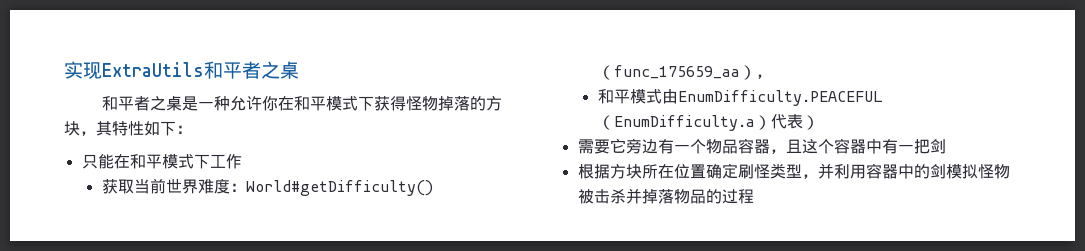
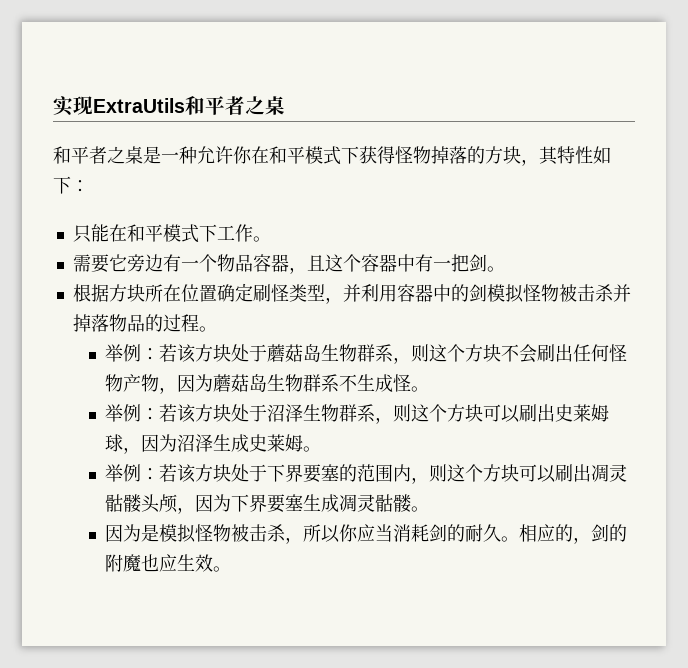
- 只能在和平模式下工作
- 获取当前世界难度：World#getDifficulty()（func_175659_aa），
- 和平模式由EnumDifficulty.PEACEFUL（EnumDifficulty.a）代表）
+ 只能在和平模式下工作。
- 需要它旁边有一个物品容器，且这个容器中有一把剑
+ 需要它旁边有一个物品容器，且这个容器中有一把剑。
- 根据方块所在位置确定刷怪类型，并利用容器中的剑模拟怪物被击杀并掉落物品的过程
+ 根据方块所在位置确定刷怪类型，并利用容器中的剑模拟怪物被击杀并掉落物品的过程。
+ 举例：若该方块处于蘑菇岛生物群系，则这个方块不会刷出任何怪物产物，因为蘑菇岛生物群系不生成怪。
+ 举例：若该方块处于沼泽生物群系，则这个方块可以刷出史莱姆球，因为沼泽生成史莱姆。
+ 举例：若该方块处于下界要塞的范围内，则这个方块可以刷出凋灵骷髅头颅，因为下界要塞生成凋灵骷髅。
+ 因为是模拟怪物被击杀，所以你应当消耗剑的耐久。相应的，剑的附魔也应生效。

